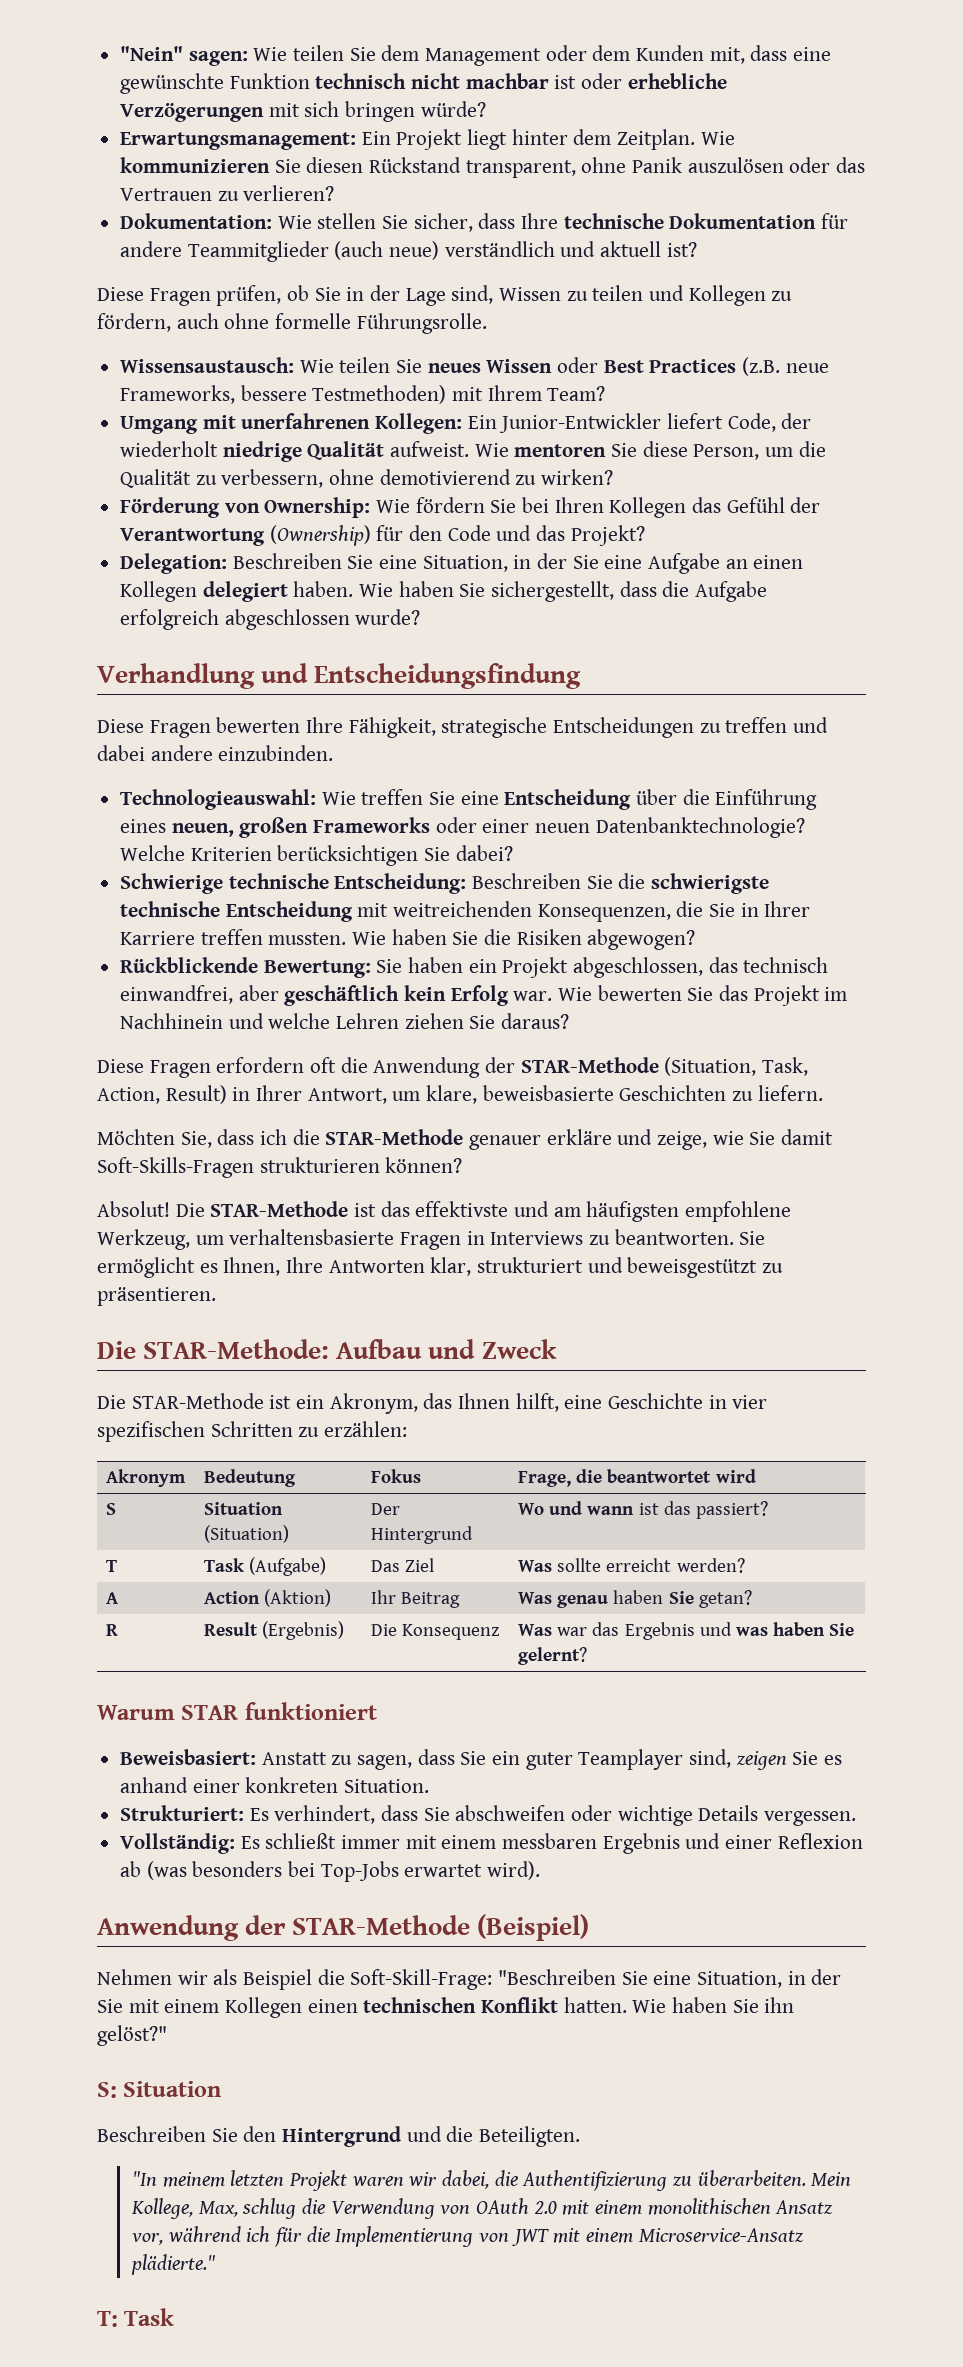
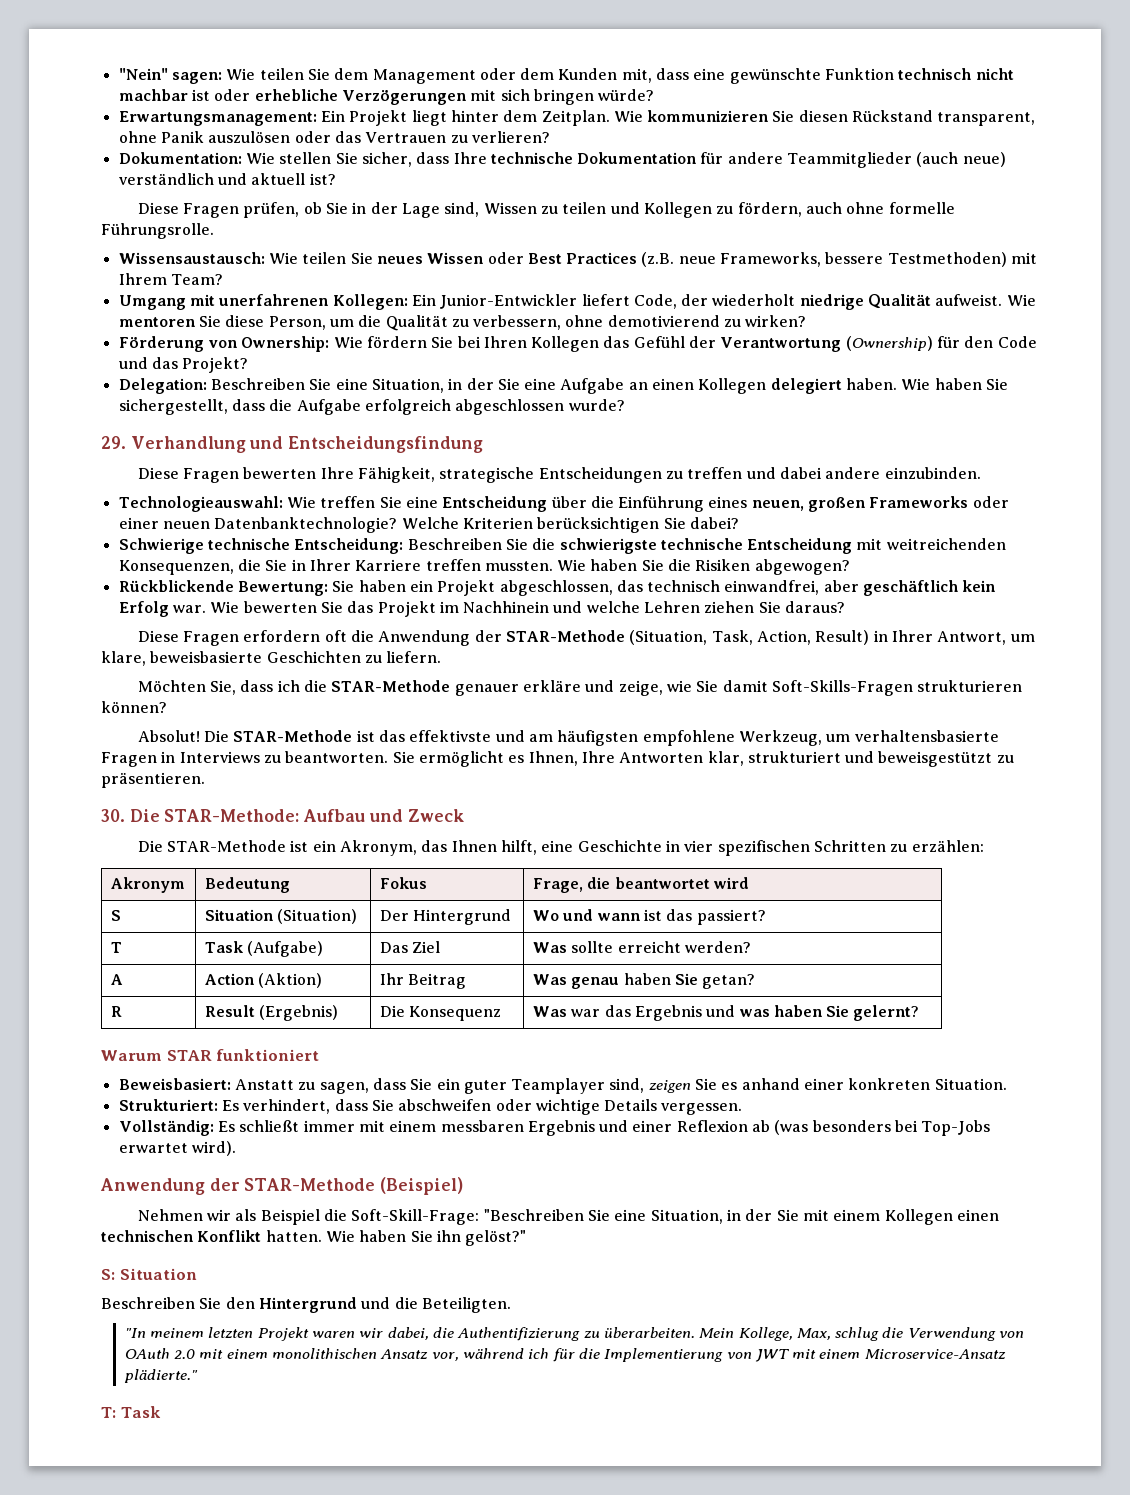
- Verhandlung und Entscheidungsfindung
+ 29. Verhandlung und Entscheidungsfindung
- Die STAR-Methode: Aufbau und Zweck
+ 30. Die STAR-Methode: Aufbau und Zweck

